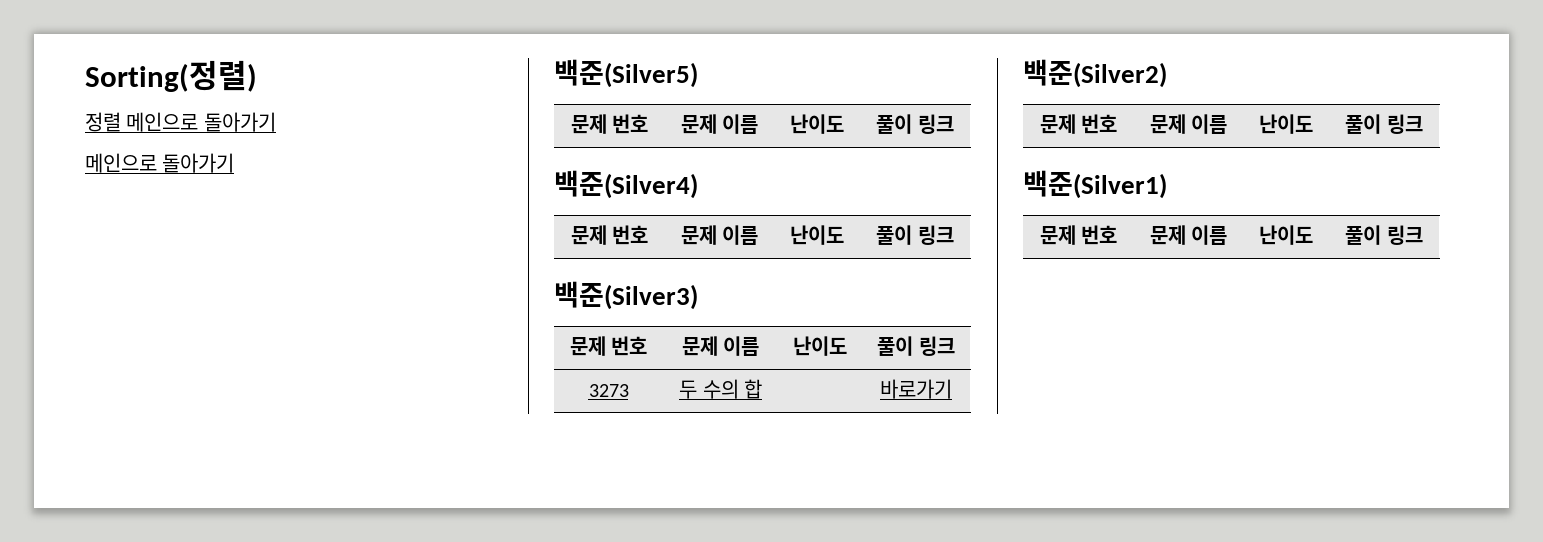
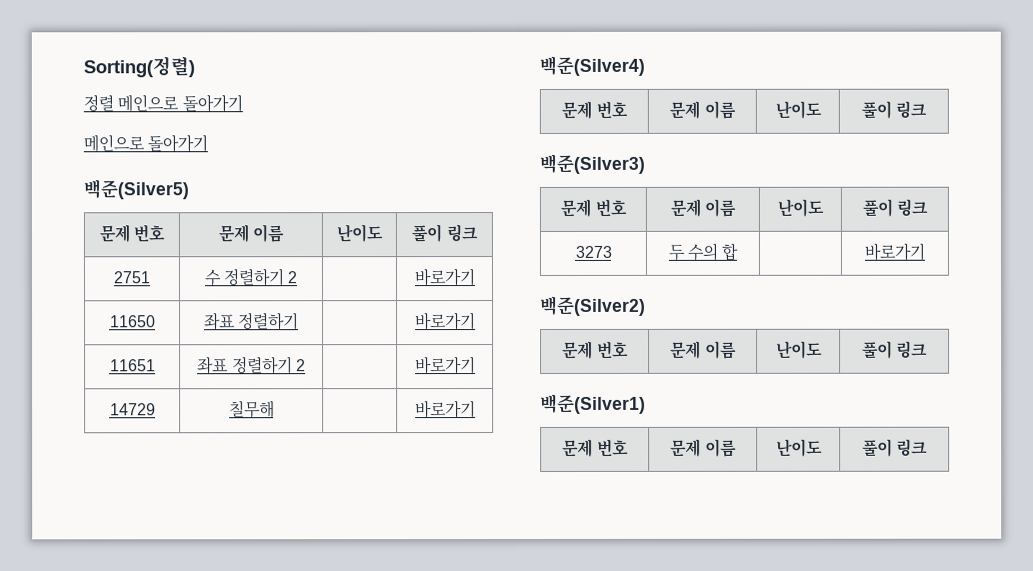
+ 2751 | 수 정렬하기 2 | | 바로가기
+ 11650 | 좌표 정렬하기 | | 바로가기
+ 11651 | 좌표 정렬하기 2 | | 바로가기
+ 14729 | 칠무해 | | 바로가기

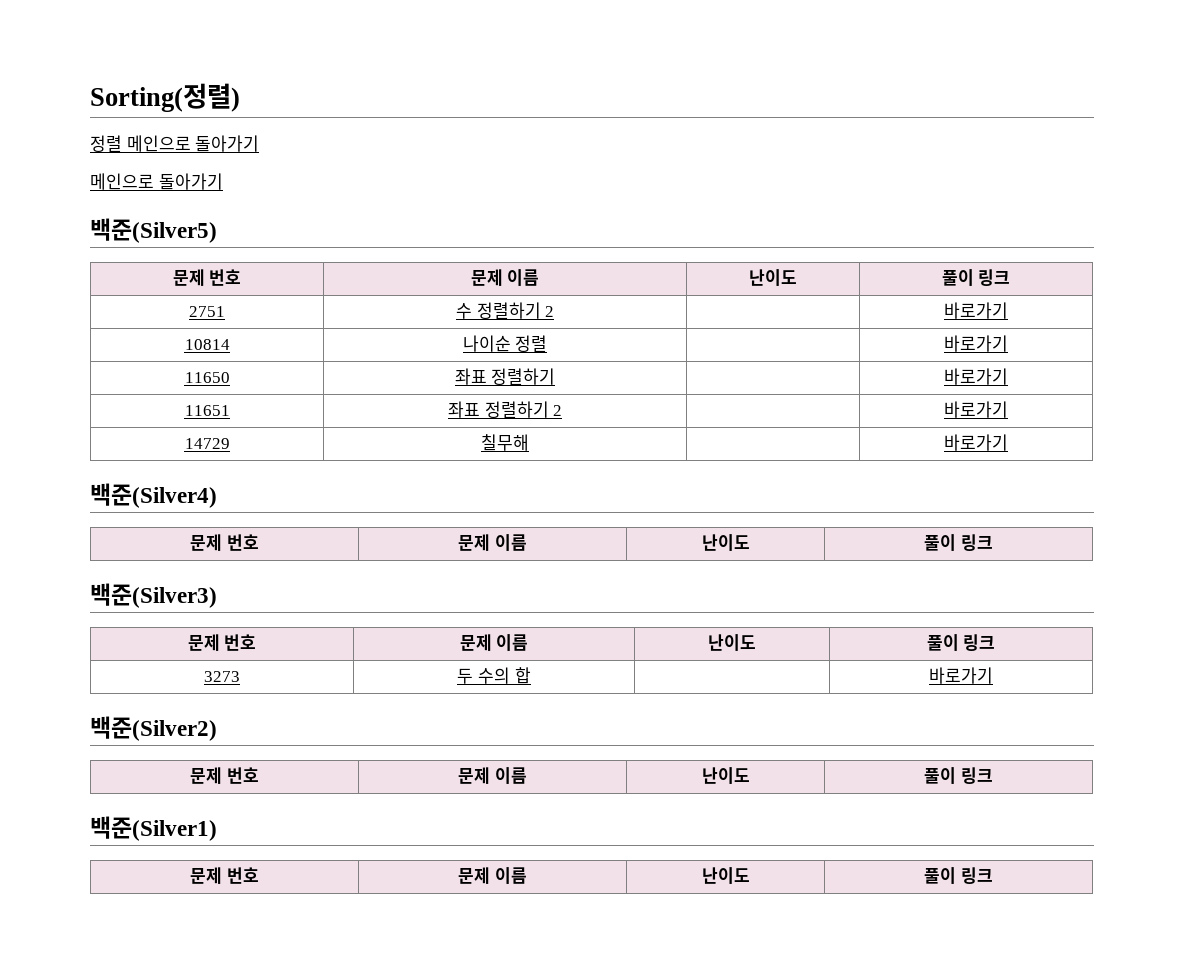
+ 10814 | 나이순 정렬 | | 바로가기

